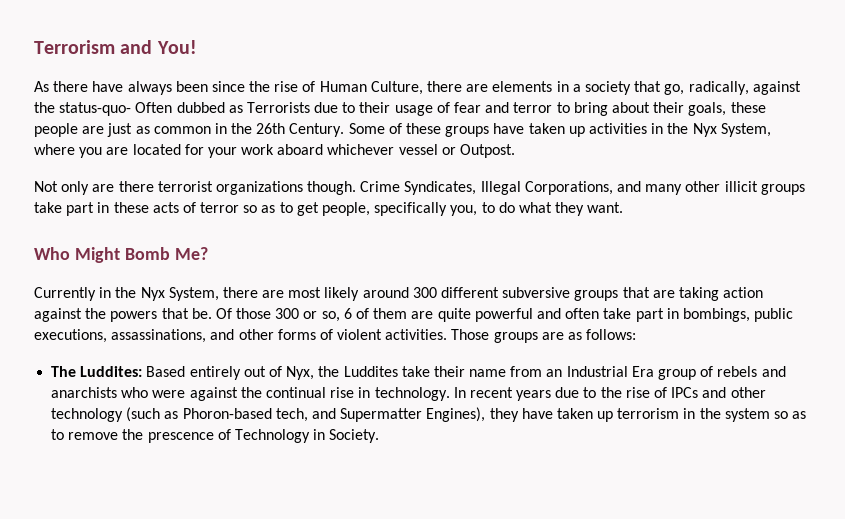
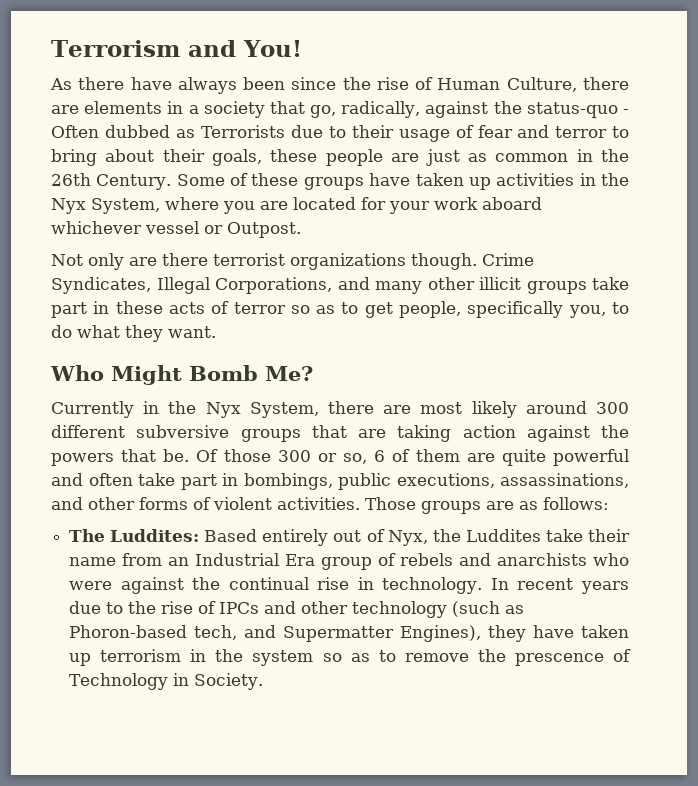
- As there have always been since the rise of Human Culture, there are elements in a society that go, radically, against the status-quo- Often dubbed as Terrorists due to their usage of fear and terror to bring about their goals, these people are just as common in the 26th Century.
+ As there have always been since the rise of Human Culture, there are elements in a society that go, radically, against the status-quo - Often dubbed as Terrorists due to their usage of fear and terror to bring about their goals, these people are just as common in the 26th Century.

